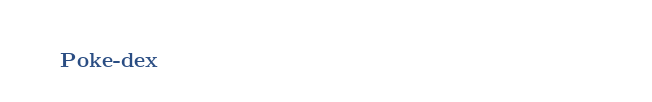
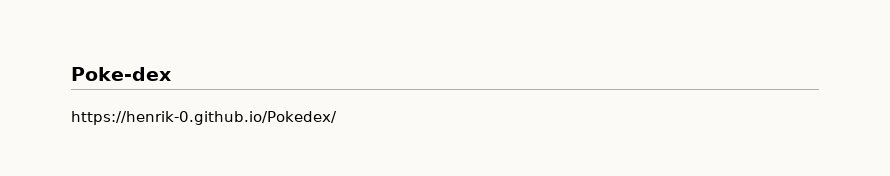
+ https://henrik-0.github.io/Pokedex/

